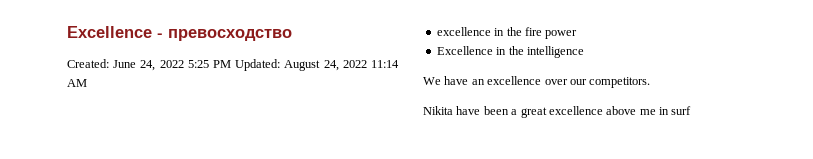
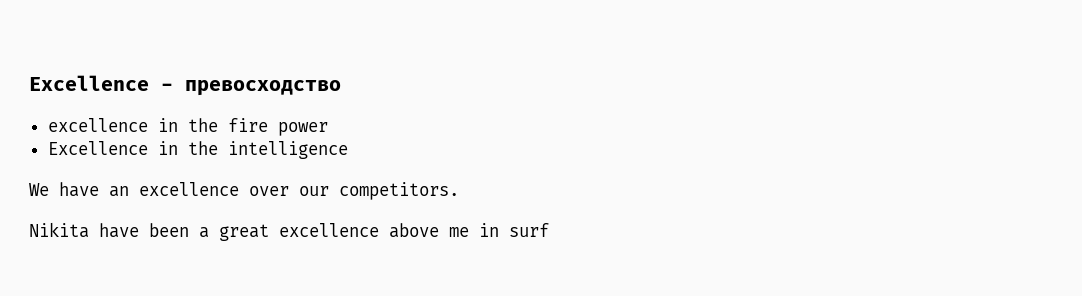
- Created: June 24, 2022 5:25 PM Updated: August 24, 2022 11:14 AM

